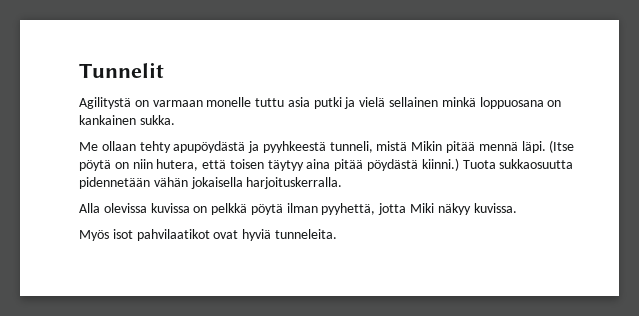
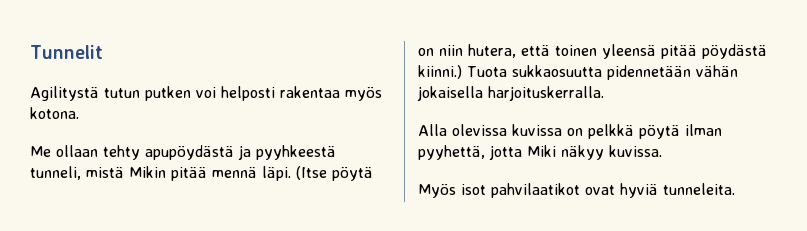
- Agilitystä on varmaan monelle tuttu asia putki ja vielä sellainen minkä loppuosana on kankainen sukka.
+ Agilitystä tutun putken voi helposti rakentaa myös kotona.
- (Itse pöytä on niin hutera, että toisen täytyy aina pitää pöydästä kiinni.)
+ (Itse pöytä on niin hutera, että toinen yleensä pitää pöydästä kiinni.)

